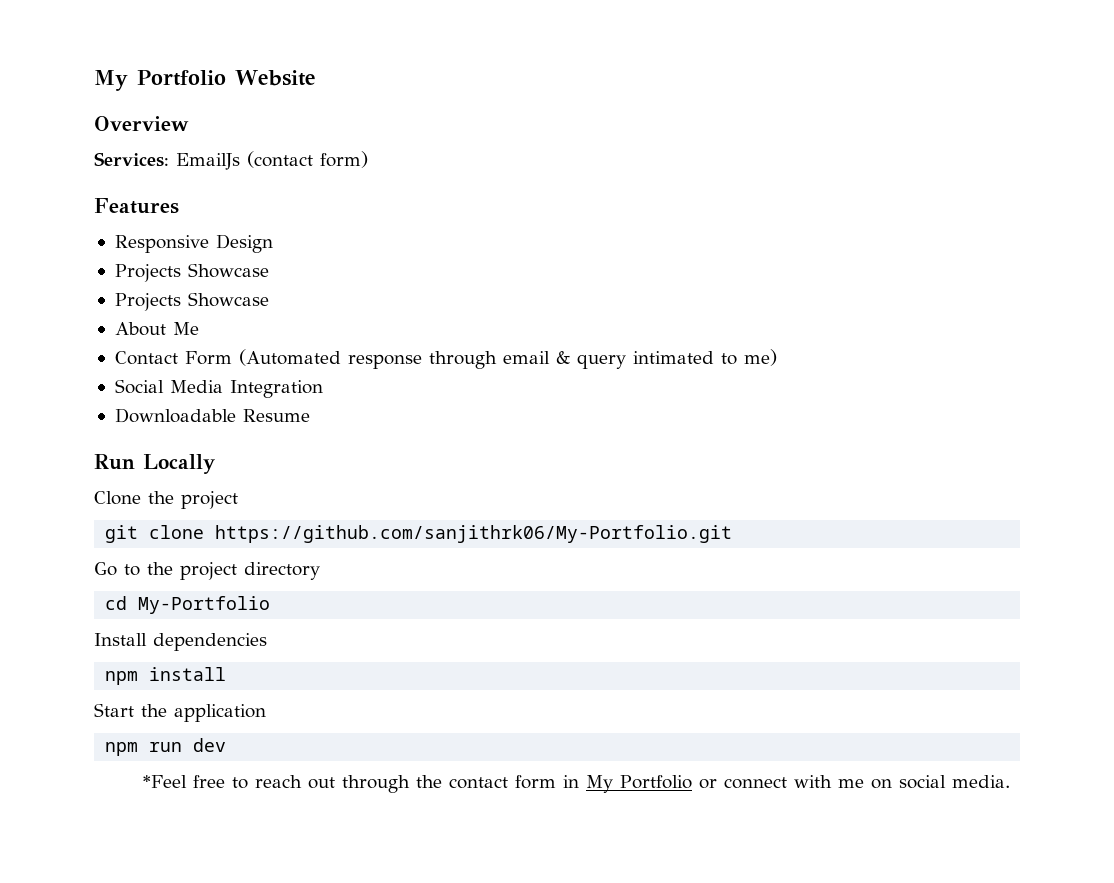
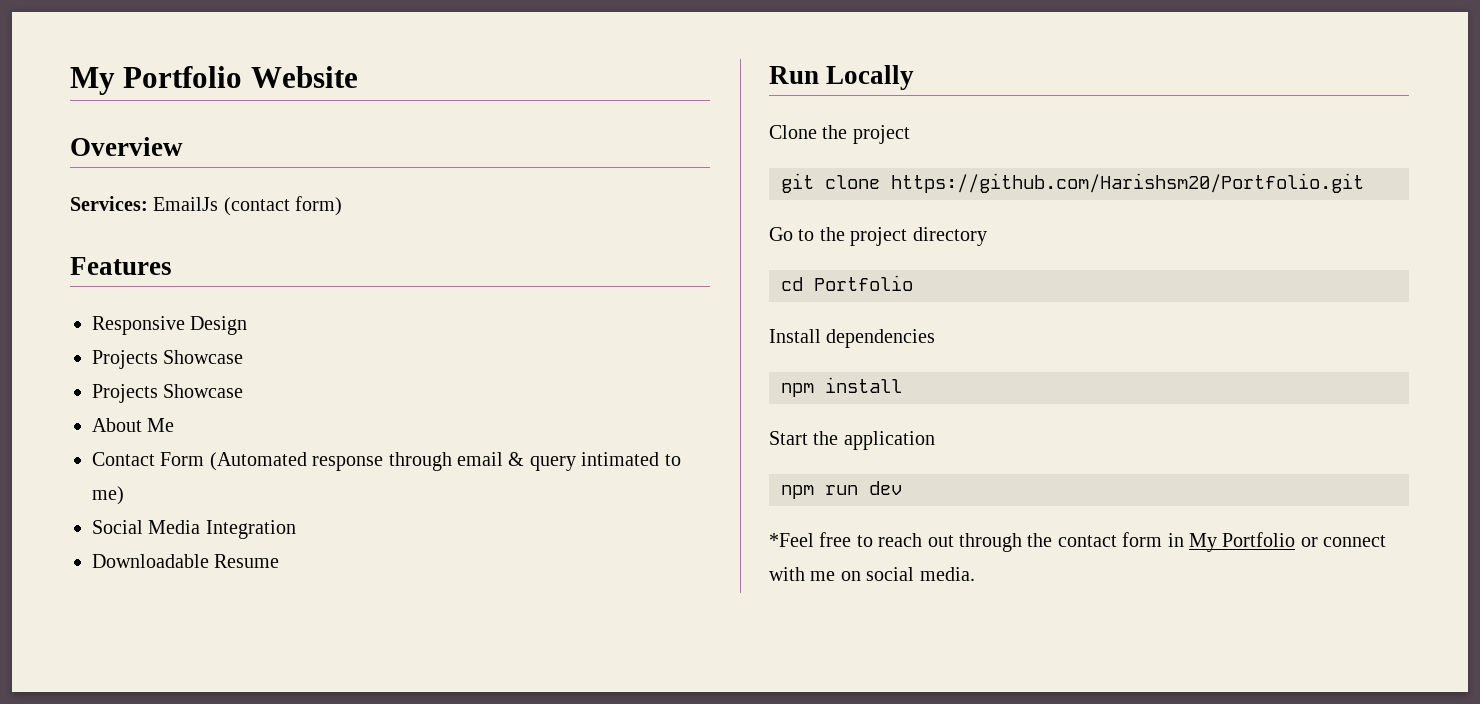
- git clone https://github.com/sanjithrk06/My-Portfolio.git
+ git clone https://github.com/Harishsm20/Portfolio.git
- cd My-Portfolio
+ cd Portfolio

